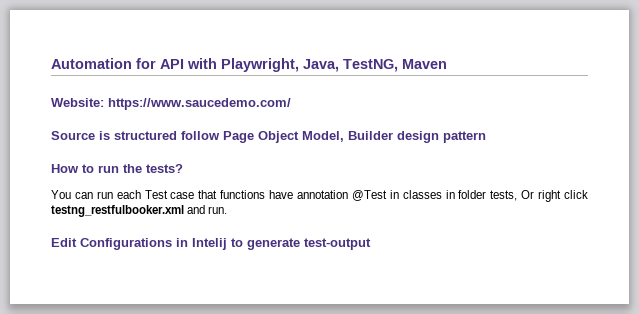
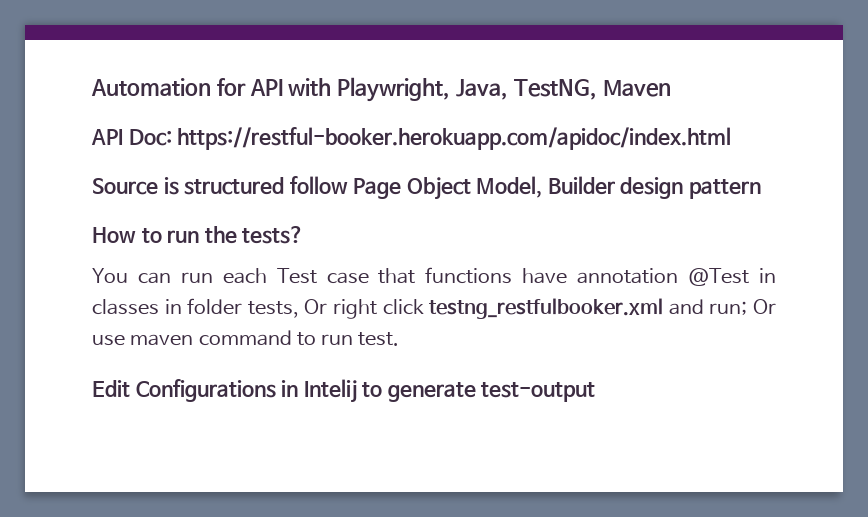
- Website: https://www.saucedemo.com/
+ API Doc: https://restful-booker.herokuapp.com/apidoc/index.html
- You can run each Test case that functions have annotation @Test in classes in folder tests, Or right click testng_restfulbooker.xml and run.
+ You can run each Test case that functions have annotation @Test in classes in folder tests, Or right click testng_restfulbooker.xml and run; Or use maven command to run test.

